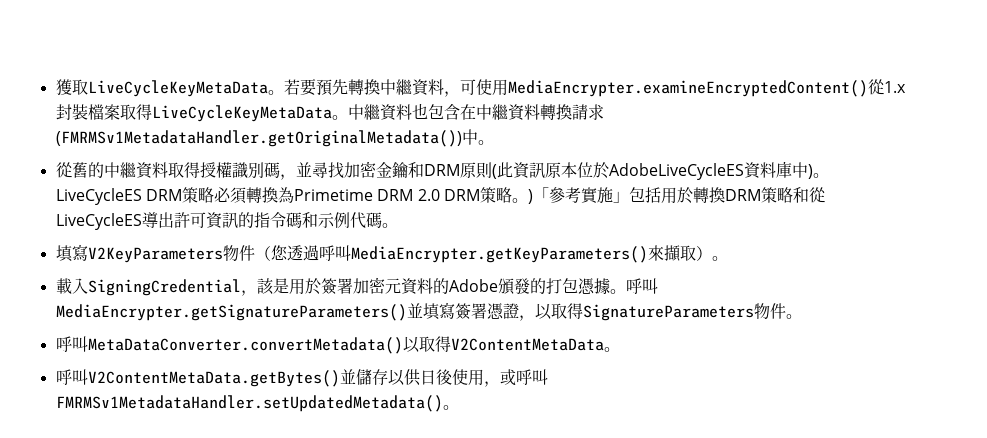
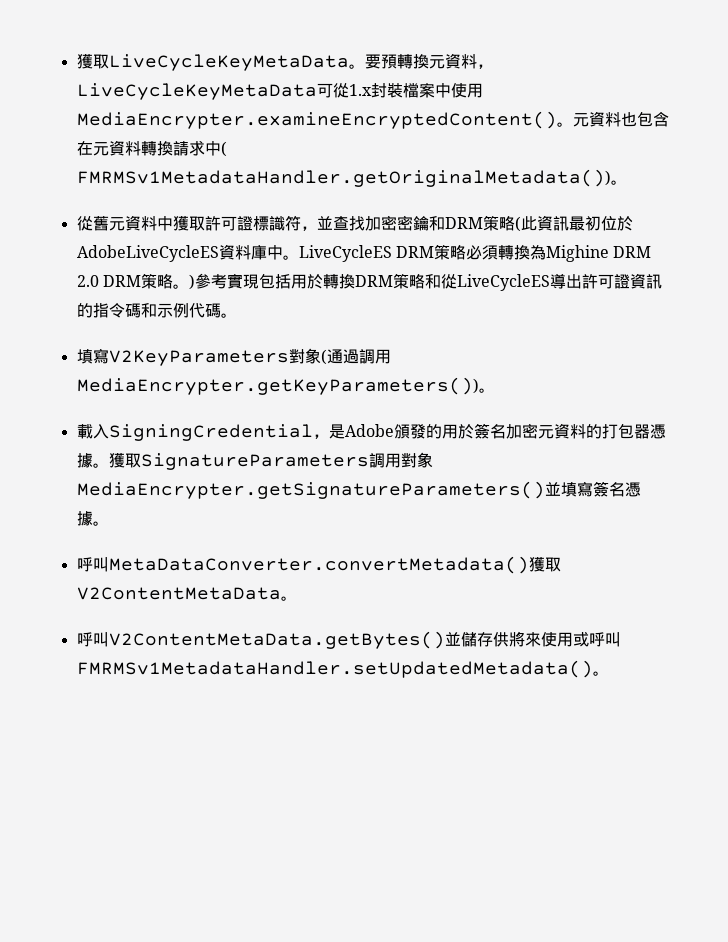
- 若要預先轉換中繼資料，可使用MediaEncrypter.examineEncryptedContent()從1.x封裝檔案取得LiveCycleKeyMetaData。中繼資料也包含在中繼資料轉換請求(FMRMSv1MetadataHandler.getOriginalMetadata())中。
+ 要預轉換元資料，LiveCycleKeyMetaData可從1.x封裝檔案中使用MediaEncrypter.examineEncryptedContent()。元資料也包含在元資料轉換請求中( FMRMSv1MetadataHandler.getOriginalMetadata())。
- 從舊的中繼資料取得授權識別碼，並尋找加密金鑰和DRM原則(此資訊原本位於AdobeLiveCycleES資料庫中)。
+ 從舊元資料中獲取許可證標識符，並查找加密密鑰和DRM策略(此資訊最初位於AdobeLiveCycleES資料庫中。
- LiveCycleES DRM策略必須轉換為Primetime DRM 2.0 DRM策略。)「參考實施」包括用於轉換DRM策略和從LiveCycleES導出許可資訊的指令碼和示例代碼。
+ LiveCycleES DRM策略必須轉換為Mighine DRM 2.0 DRM策略。)參考實現包括用於轉換DRM策略和從LiveCycleES導出許可證資訊的指令碼和示例代碼。
- 填寫V2KeyParameters物件（您透過呼叫MediaEncrypter.getKeyParameters()來擷取）。
- 載入SigningCredential，該是用於簽署加密元資料的Adobe頒發的打包憑據。呼叫MediaEncrypter.getSignatureParameters()並填寫簽署憑證，以取得SignatureParameters物件。
+ 填寫V2KeyParameters對象(通過調用MediaEncrypter.getKeyParameters())。
+ 載入SigningCredential，是Adobe頒發的用於簽名加密元資料的打包器憑據。獲取SignatureParameters調用對象MediaEncrypter.getSignatureParameters()並填寫簽名憑據。
- 呼叫MetaDataConverter.convertMetadata()以取得V2ContentMetaData。
+ 呼叫MetaDataConverter.convertMetadata()獲取V2ContentMetaData。
- 呼叫V2ContentMetaData.getBytes()並儲存以供日後使用，或呼叫FMRMSv1MetadataHandler.setUpdatedMetadata()。
+ 呼叫V2ContentMetaData.getBytes()並儲存供將來使用或呼叫FMRMSv1MetadataHandler.setUpdatedMetadata()。

